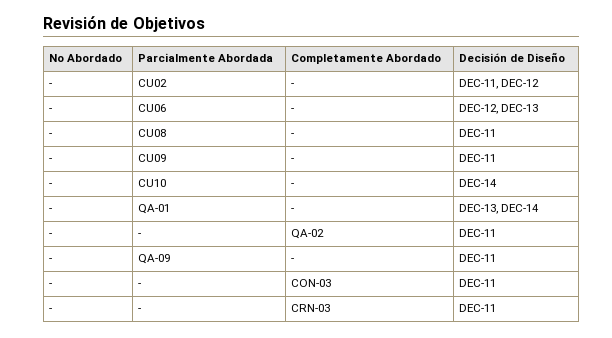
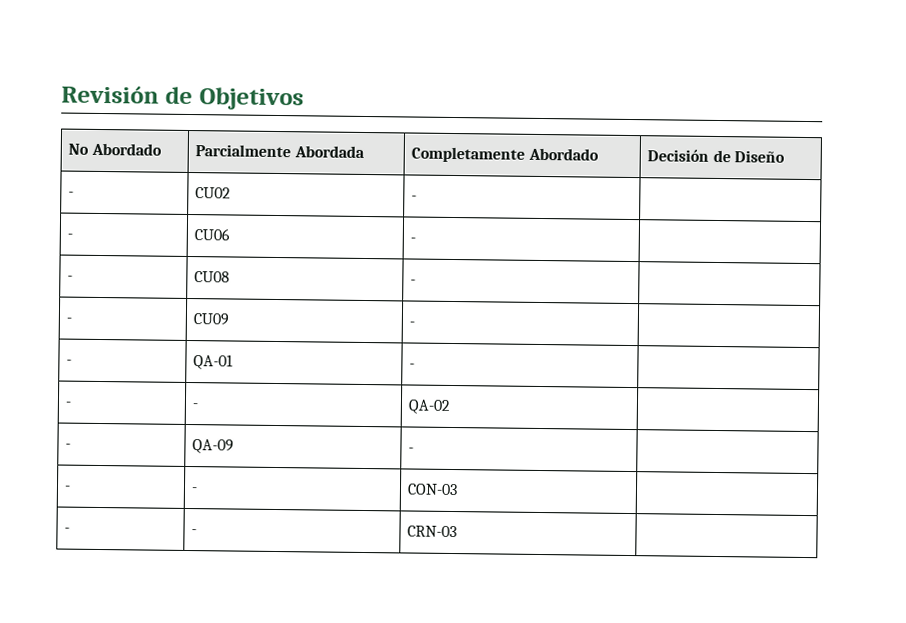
- - | CU02 | - | DEC-11, DEC-12
+ - | CU02 | - |
- - | CU06 | - | DEC-12, DEC-13
+ - | CU06 | - |
- - | CU08 | - | DEC-11
+ - | CU08 | - |
- - | CU09 | - | DEC-11
- - | CU10 | - | DEC-14
+ - | CU09 | - |
- - | QA-01 | - | DEC-13, DEC-14
+ - | QA-01 | - |
- - | - | QA-02 | DEC-11
+ - | - | QA-02 |
- - | QA-09 | - | DEC-11
+ - | QA-09 | - |
- - | - | CON-03 | DEC-11
+ - | - | CON-03 |
- - | - | CRN-03 | DEC-11
+ - | - | CRN-03 |

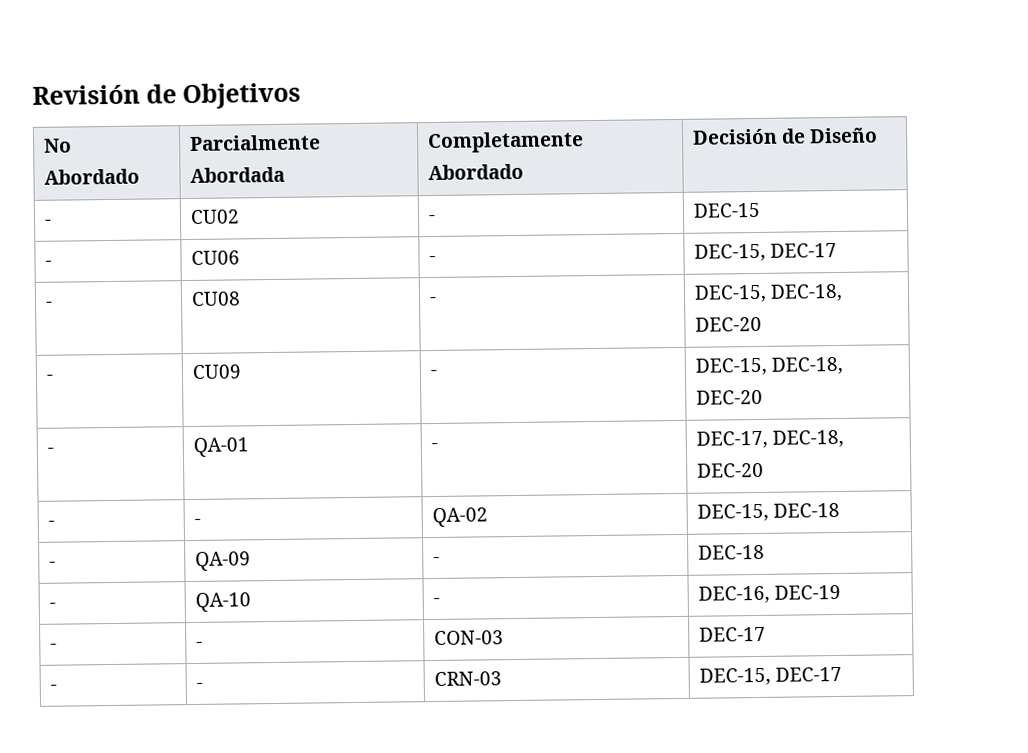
- - | CU02 | - |
+ - | CU02 | - | DEC-15
- - | CU06 | - |
+ - | CU06 | - | DEC-15, DEC-17
- - | CU08 | - |
+ - | CU08 | - | DEC-15, DEC-18, DEC-20
- - | CU09 | - |
+ - | CU09 | - | DEC-15, DEC-18, DEC-20
- - | QA-01 | - |
+ - | QA-01 | - | DEC-17, DEC-18, DEC-20
- - | - | QA-02 |
+ - | - | QA-02 | DEC-15, DEC-18
- - | QA-09 | - |
+ - | QA-09 | - | DEC-18
+ - | QA-10 | - | DEC-16, DEC-19
- - | - | CON-03 |
+ - | - | CON-03 | DEC-17
- - | - | CRN-03 |
+ - | - | CRN-03 | DEC-15, DEC-17

